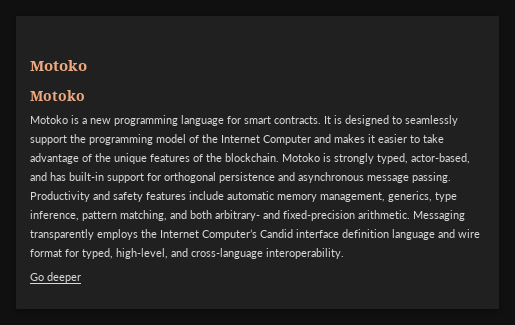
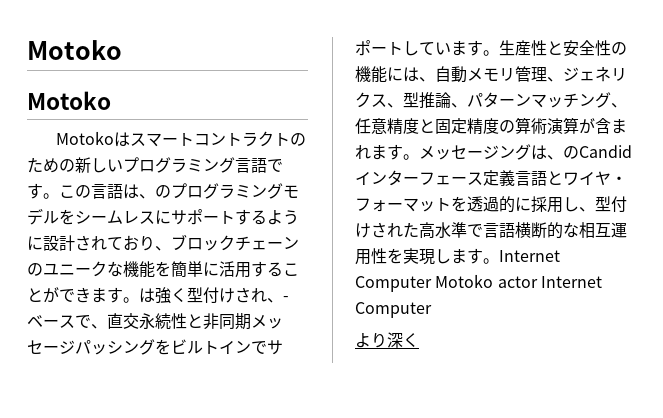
- Motoko is a new programming language for smart contracts. It is designed to seamlessly support the programming model of the Internet Computer and makes it easier to take advantage of the unique features of the blockchain. Motoko is strongly typed, actor-based, and has built-in support for orthogonal persistence and asynchronous message passing. Productivity and safety features include automatic memory management, generics, type inference, pattern matching, and both arbitrary- and fixed-precision arithmetic. Messaging transparently employs the Internet Computer’s Candid interface definition language and wire format for typed, high-level, and cross-language interoperability.
- Go deeper
+ Motokoはスマートコントラクトのための新しいプログラミング言語です。この言語は、のプログラミングモデルをシームレスにサポートするように設計されており、ブロックチェーンのユニークな機能を簡単に活用することができます。は強く型付けされ、-ベースで、直交永続性と非同期メッセージパッシングをビルトインでサポートしています。生産性と安全性の機能には、自動メモリ管理、ジェネリクス、型推論、パターンマッチング、任意精度と固定精度の算術演算が含まれます。メッセージングは、のCandidインターフェース定義言語とワイヤ・フォーマットを透過的に採用し、型付けされた高水準で言語横断的な相互運用性を実現します。Internet Computer Motoko actor Internet Computer
+ より深く

